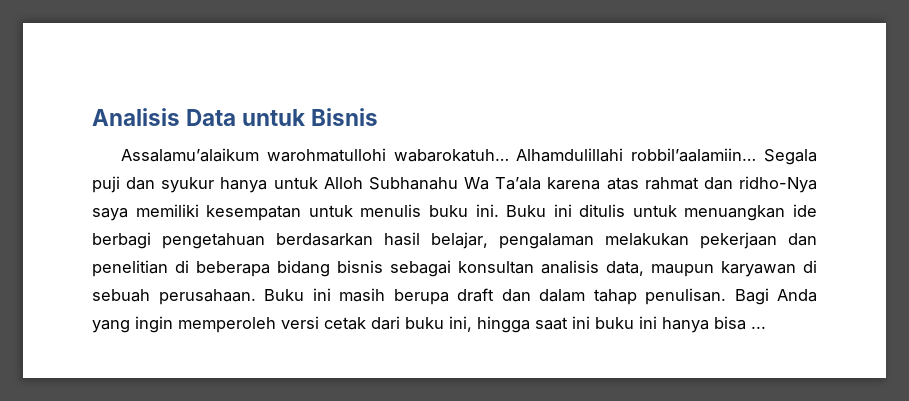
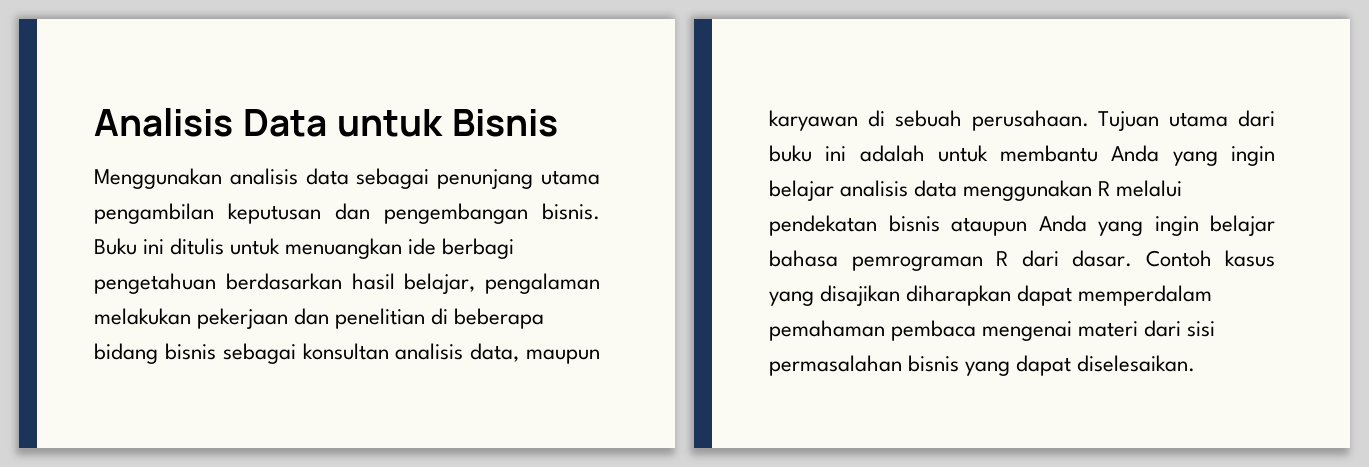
- Assalamu’alaikum warohmatullohi wabarokatuh… Alhamdulillahi robbil’aalamiin… Segala puji dan syukur hanya untuk Alloh Subhanahu Wa Ta’ala karena atas rahmat dan ridho-Nya saya memiliki kesempatan untuk menulis buku ini.
+ Menggunakan analisis data sebagai penunjang utama pengambilan keputusan dan pengembangan bisnis.
- Buku ini masih berupa draft dan dalam tahap penulisan. Bagi Anda yang ingin memperoleh versi cetak dari buku ini, hingga saat ini buku ini hanya bisa ...
+ Tujuan utama dari buku ini adalah untuk membantu Anda yang ingin belajar analisis data menggunakan R melalui pendekatan bisnis ataupun Anda yang ingin belajar bahasa pemrograman R dari dasar. Contoh kasus yang disajikan diharapkan dapat memperdalam pemahaman pembaca mengenai materi dari sisi permasalahan bisnis yang dapat diselesaikan.

